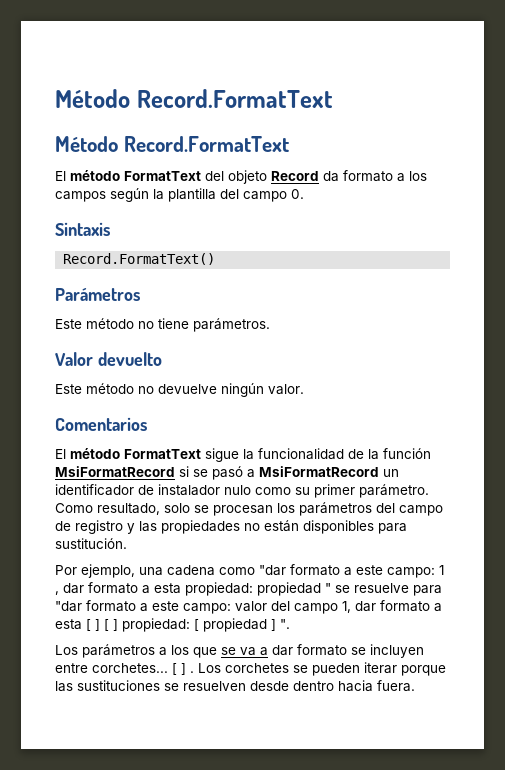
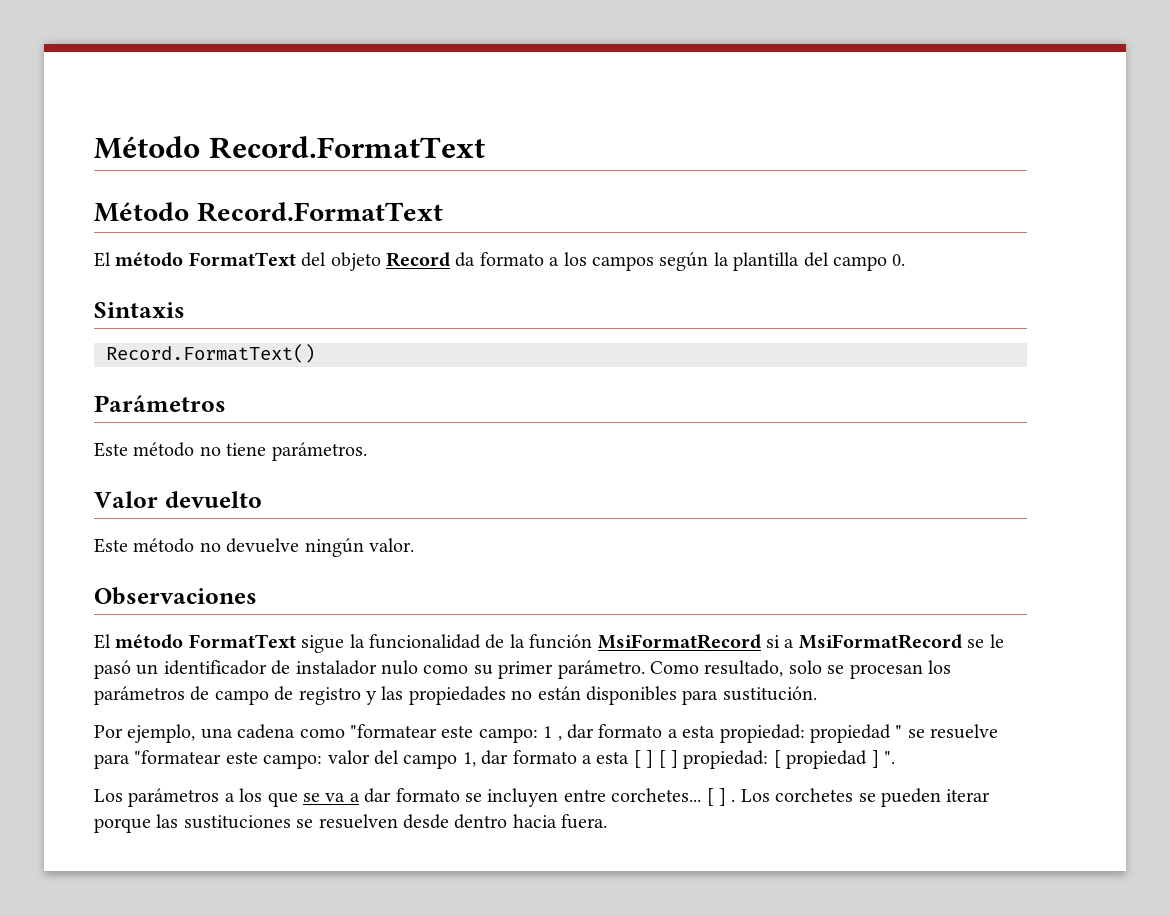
- Comentarios
+ Observaciones
- El método FormatText sigue la funcionalidad de la función MsiFormatRecord si se pasó a MsiFormatRecord un identificador de instalador nulo como su primer parámetro.
+ El método FormatText sigue la funcionalidad de la función MsiFormatRecord si a MsiFormatRecord se le pasó un identificador de instalador nulo como su primer parámetro.
- Como resultado, solo se procesan los parámetros del campo de registro y las propiedades no están disponibles para sustitución.
+ Como resultado, solo se procesan los parámetros de campo de registro y las propiedades no están disponibles para sustitución.
- Por ejemplo, una cadena como "dar formato a este campo: 1 , dar formato a esta propiedad: propiedad " se resuelve para "dar formato a este campo: valor del campo 1, dar formato a esta [ ] [ ] propiedad: [ propiedad ] ".
+ Por ejemplo, una cadena como "formatear este campo: 1 , dar formato a esta propiedad: propiedad " se resuelve para "formatear este campo: valor del campo 1, dar formato a esta [ ] [ ] propiedad: [ propiedad ] ".

